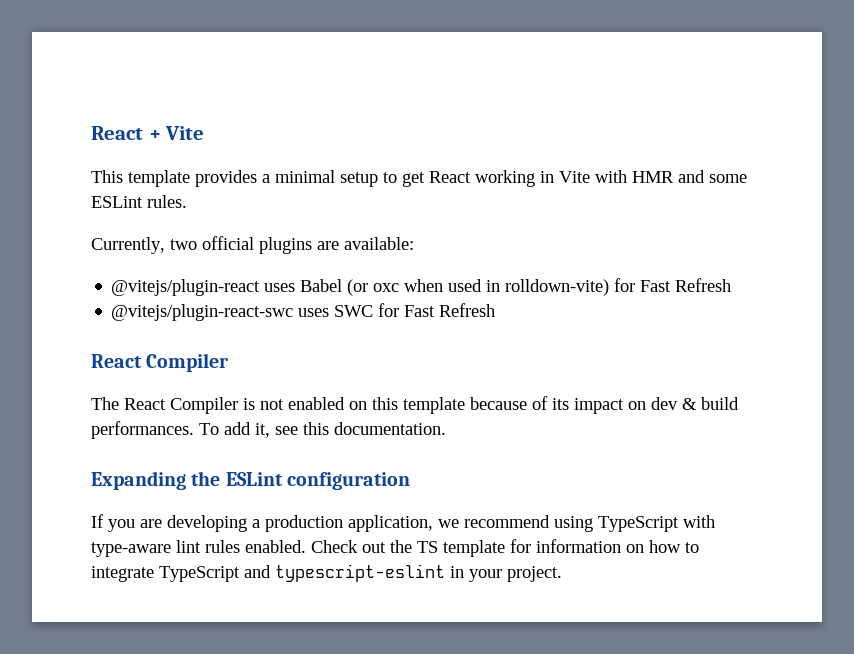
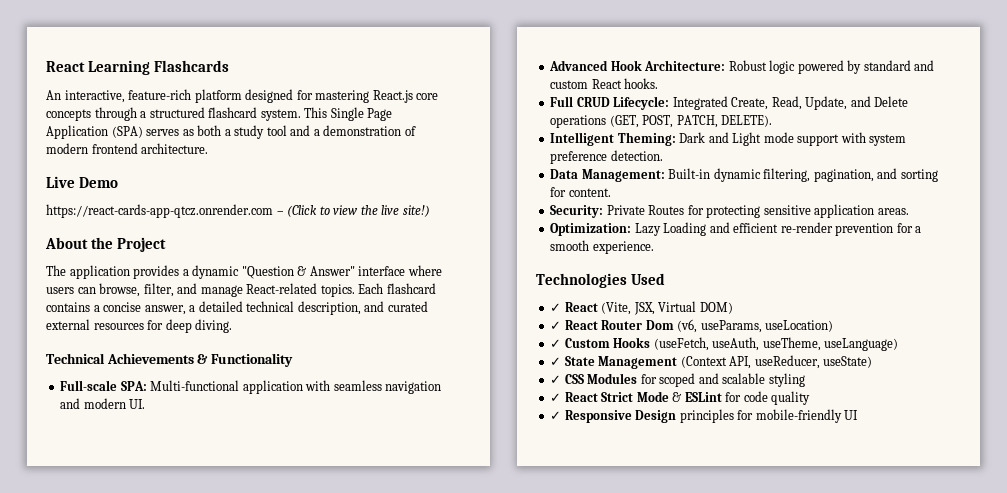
- React + Vite
- This template provides a minimal setup to get React working in Vite with HMR and some ESLint rules.
- Currently, two official plugins are available:
- @vitejs/plugin-react uses Babel (or oxc when used in rolldown-vite) for Fast Refresh
- @vitejs/plugin-react-swc uses SWC for Fast Refresh
- React Compiler
- The React Compiler is not enabled on this template because of its impact on dev & build performances. To add it, see this documentation.
- Expanding the ESLint configuration
- If you are developing a production application, we recommend using TypeScript with type-aware lint rules enabled. Check out the TS template for information on how to integrate TypeScript and typescript-eslint in your project.
+ React Learning Flashcards
+ An interactive, feature-rich platform designed for mastering React.js core concepts through a structured flashcard system. This Single Page Application (SPA) serves as both a study tool and a demonstration of modern frontend architecture.
+ Live Demo
+ https://react-cards-app-qtcz.onrender.com – (Click to view the live site!)
+ About the Project
+ The application provides a dynamic "Question & Answer" interface where users can browse, filter, and manage React-related topics. Each flashcard contains a concise answer, a detailed technical description, and curated external resources for deep diving.
+ Technical Achievements & Functionality
+ Full-scale SPA: Multi-functional application with seamless navigation and modern UI.
+ Advanced Hook Architecture: Robust logic powered by standard and custom React hooks.
+ Full CRUD Lifecycle: Integrated Create, Read, Update, and Delete operations (GET, POST, PATCH, DELETE).
+ Intelligent Theming: Dark and Light mode support with system preference detection.
+ Data Management: Built-in dynamic filtering, pagination, and sorting for content.
+ Security: Private Routes for protecting sensitive application areas.
+ Optimization: Lazy Loading and efficient re-render prevention for a smooth experience.
+ Technologies Used
+ ✓ React (Vite, JSX, Virtual DOM)
+ ✓ React Router Dom (v6, useParams, useLocation)
+ ✓ Custom Hooks (useFetch, useAuth, useTheme, useLanguage)
+ ✓ State Management (Context API, useReducer, useState)
+ ✓ CSS Modules for scoped and scalable styling
+ ✓ React Strict Mode & ESLint for code quality
+ ✓ Responsive Design principles for mobile-friendly UI

